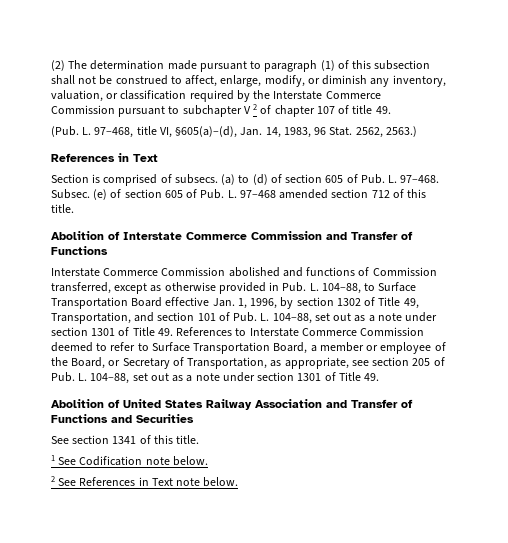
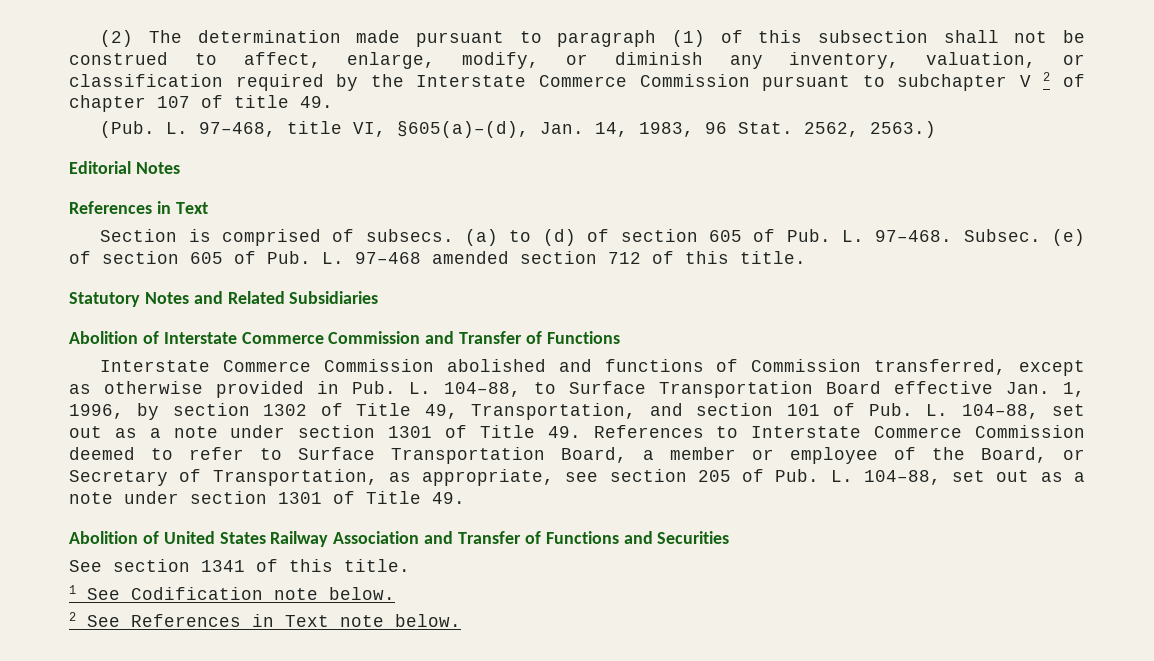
+ Editorial Notes
+ Statutory Notes and Related Subsidiaries

